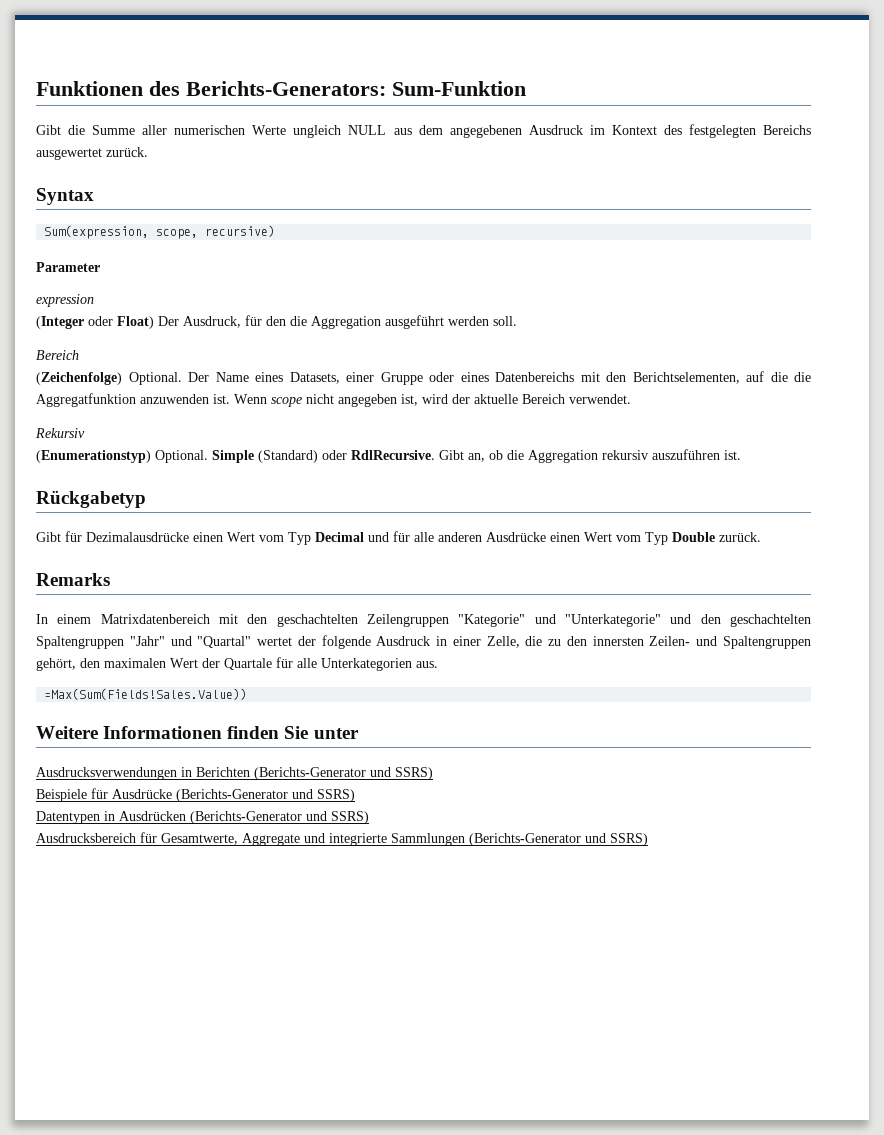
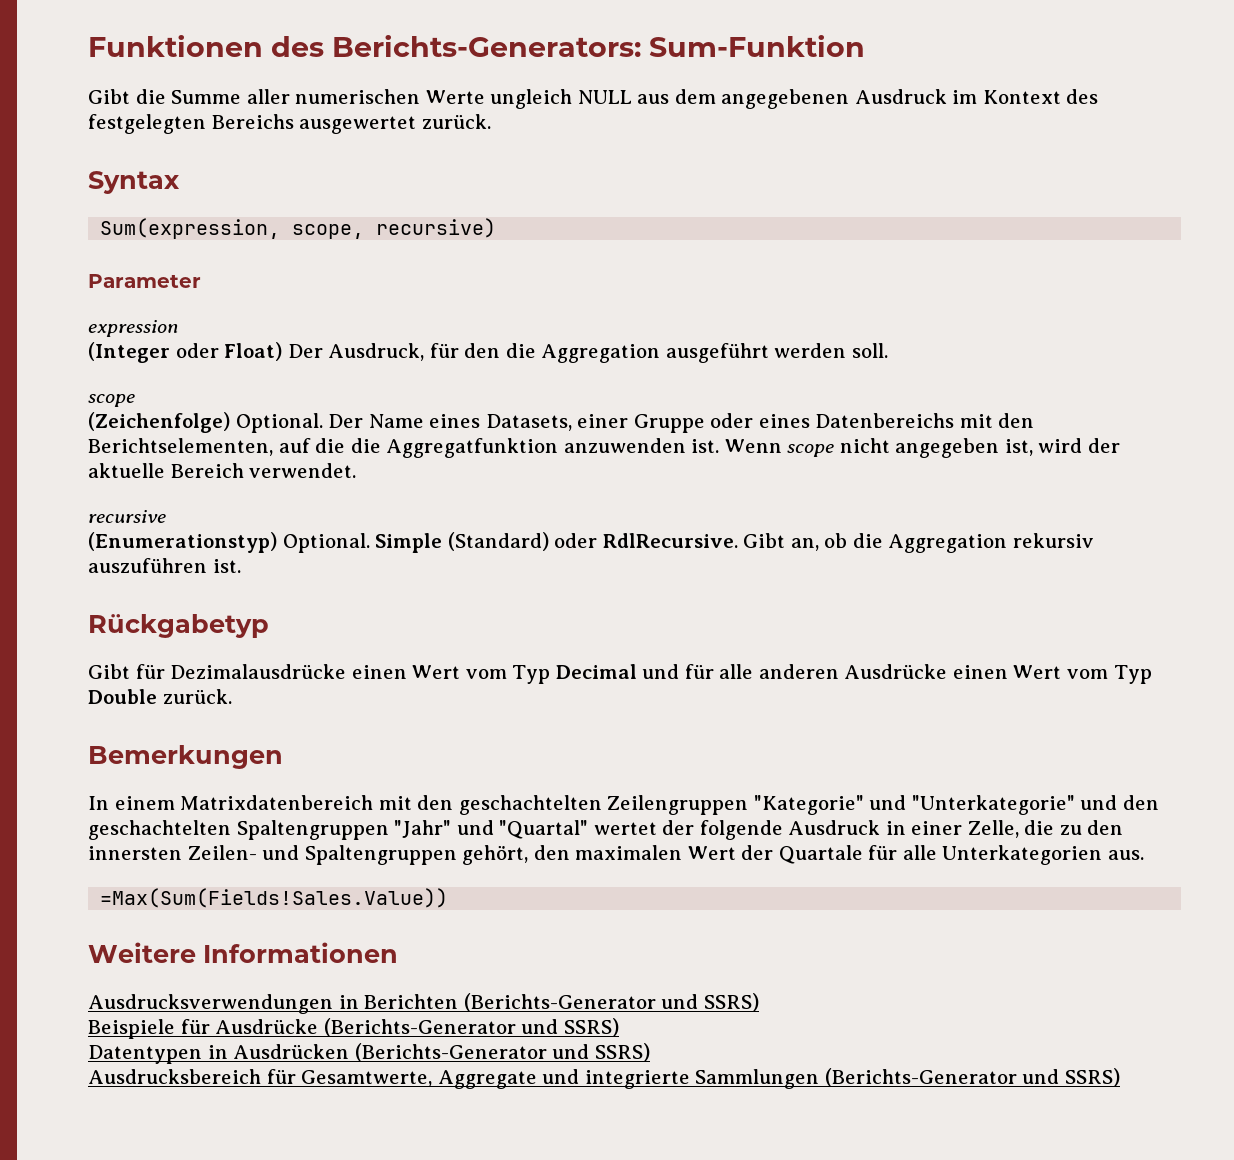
  (Integer oder Float) Der Ausdruck, für den die Aggregation ausgeführt werden soll.
- Bereich
+ scope
- Rekursiv
+ recursive
- Remarks
+ Bemerkungen
- Weitere Informationen finden Sie unter
+ Weitere Informationen

